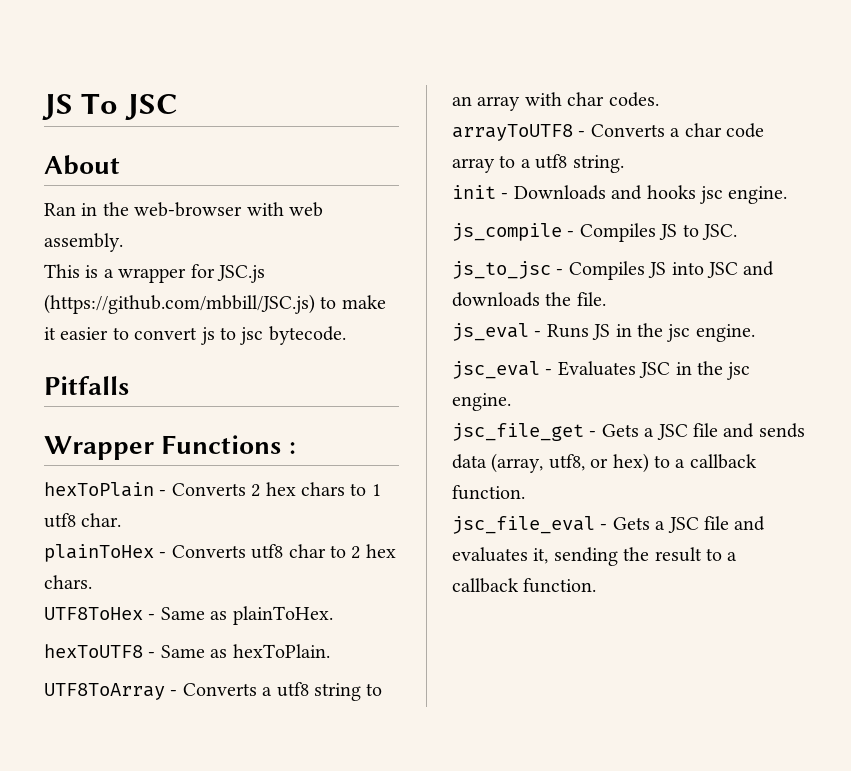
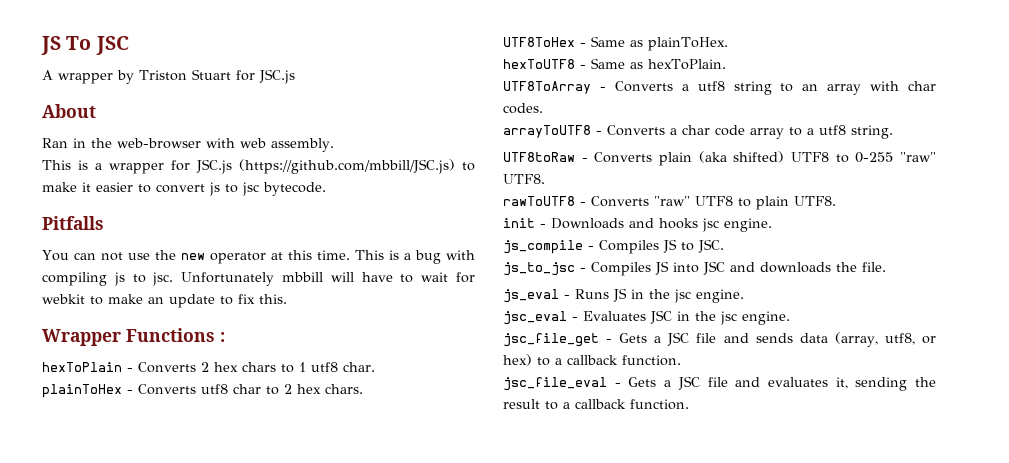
+ A wrapper by Triston Stuart for JSC.js
+ You can not use the new operator at this time. This is a bug with compiling js to jsc. Unfortunately mbbill will have to wait for webkit to make an update to fix this.
+ UTF8toRaw - Converts plain (aka shifted) UTF8 to 0-255 "raw" UTF8.
+ rawToUTF8 - Converts "raw" UTF8 to plain UTF8.

